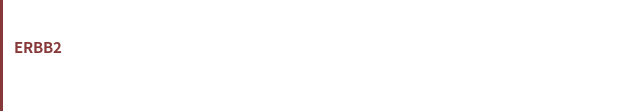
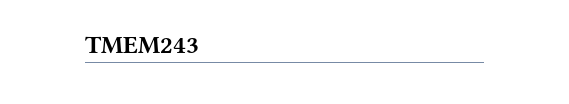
- ERBB2
+ TMEM243

